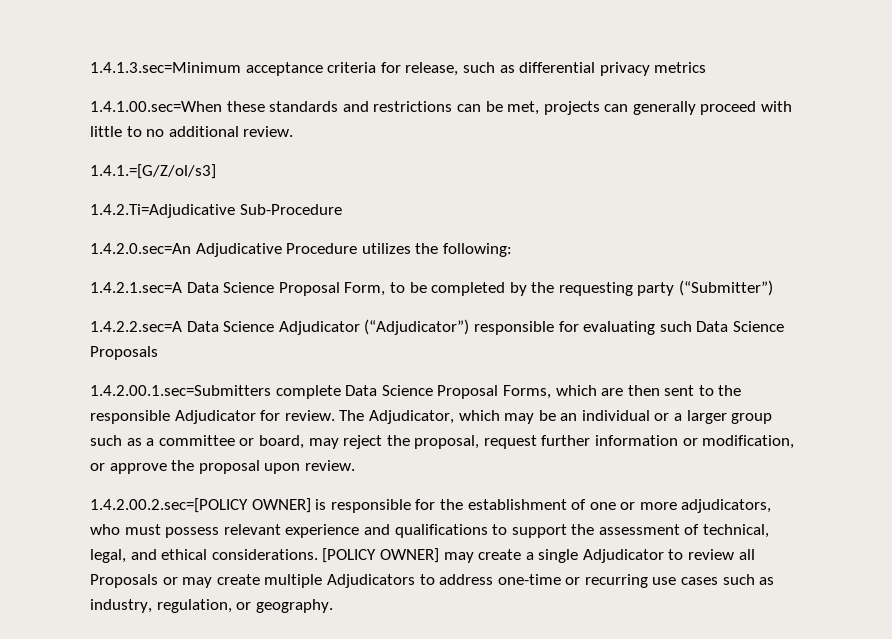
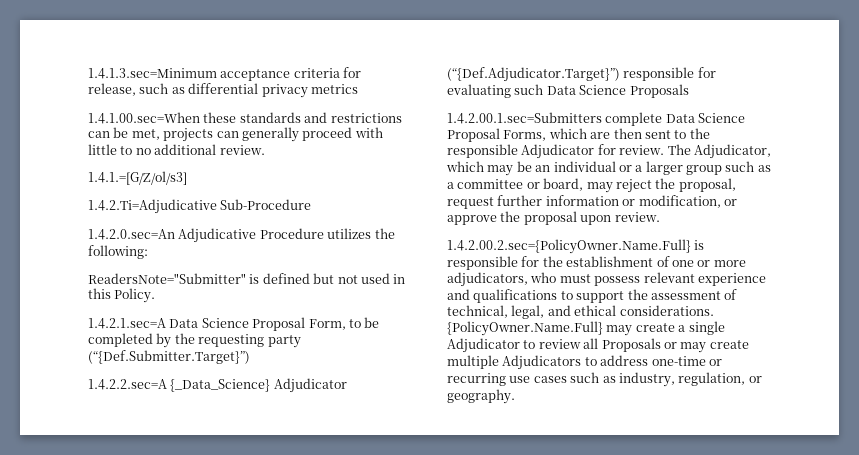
+ ReadersNote="Submitter" is defined but not used in this Policy.
- 1.4.2.1.sec=A Data Science Proposal Form, to be completed by the requesting party (“Submitter”)
+ 1.4.2.1.sec=A Data Science Proposal Form, to be completed by the requesting party (“{Def.Submitter.Target}”)
- 1.4.2.2.sec=A Data Science Adjudicator (“Adjudicator”) responsible for evaluating such Data Science Proposals
+ 1.4.2.2.sec=A {_Data_Science} Adjudicator (“{Def.Adjudicator.Target}”) responsible for evaluating such Data Science Proposals
- 1.4.2.00.2.sec=[POLICY OWNER] is responsible for the establishment of one or more adjudicators, who must possess relevant experience and qualifications to support the assessment of technical, legal, and ethical considerations.
+ 1.4.2.00.2.sec={PolicyOwner.Name.Full} is responsible for the establishment of one or more adjudicators, who must possess relevant experience and qualifications to support the assessment of technical, legal, and ethical considerations.
- [POLICY OWNER] may create a single Adjudicator to review all Proposals or may create multiple Adjudicators to address one-time or recurring use cases such as industry, regulation, or geography.
+ {PolicyOwner.Name.Full} may create a single Adjudicator to review all Proposals or may create multiple Adjudicators to address one-time or recurring use cases such as industry, regulation, or geography.

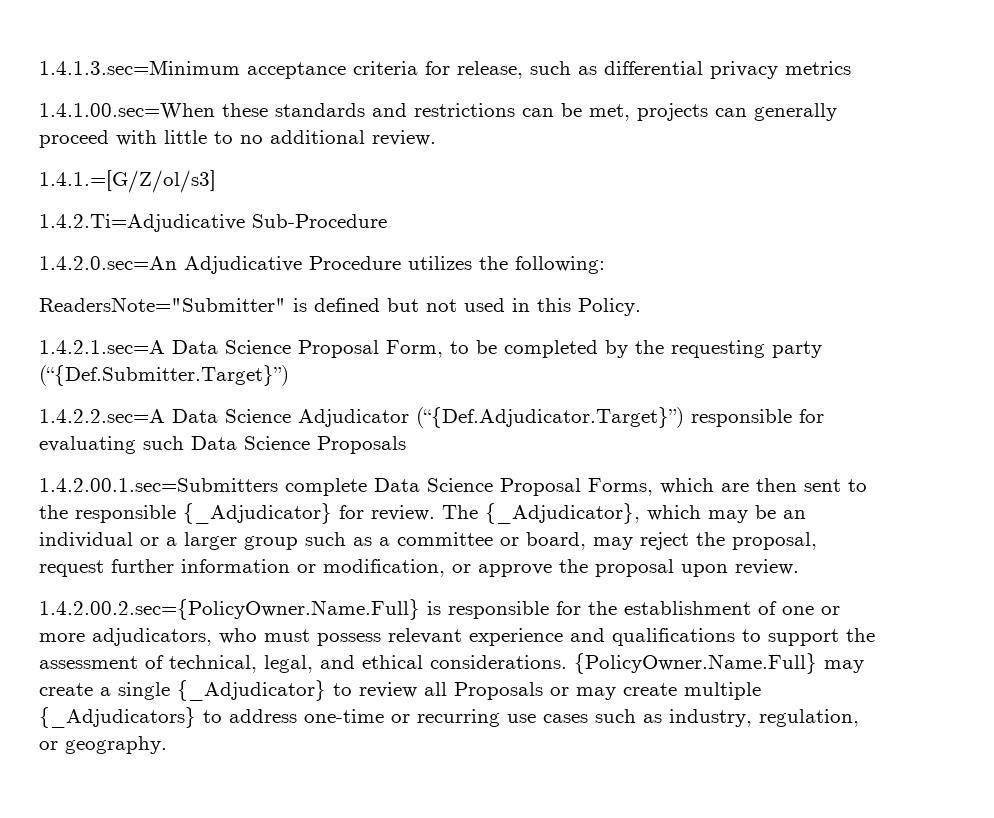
- 1.4.2.2.sec=A {_Data_Science} Adjudicator (“{Def.Adjudicator.Target}”) responsible for evaluating such Data Science Proposals
+ 1.4.2.2.sec=A Data Science Adjudicator (“{Def.Adjudicator.Target}”) responsible for evaluating such Data Science Proposals
- 1.4.2.00.1.sec=Submitters complete Data Science Proposal Forms, which are then sent to the responsible Adjudicator for review.
+ 1.4.2.00.1.sec=Submitters complete Data Science Proposal Forms, which are then sent to the responsible {_Adjudicator} for review.
- The Adjudicator, which may be an individual or a larger group such as a committee or board, may reject the proposal, request further information or modification, or approve the proposal upon review.
+ The {_Adjudicator}, which may be an individual or a larger group such as a committee or board, may reject the proposal, request further information or modification, or approve the proposal upon review.
- {PolicyOwner.Name.Full} may create a single Adjudicator to review all Proposals or may create multiple Adjudicators to address one-time or recurring use cases such as industry, regulation, or geography.
+ {PolicyOwner.Name.Full} may create a single {_Adjudicator} to review all Proposals or may create multiple {_Adjudicators} to address one-time or recurring use cases such as industry, regulation, or geography.

